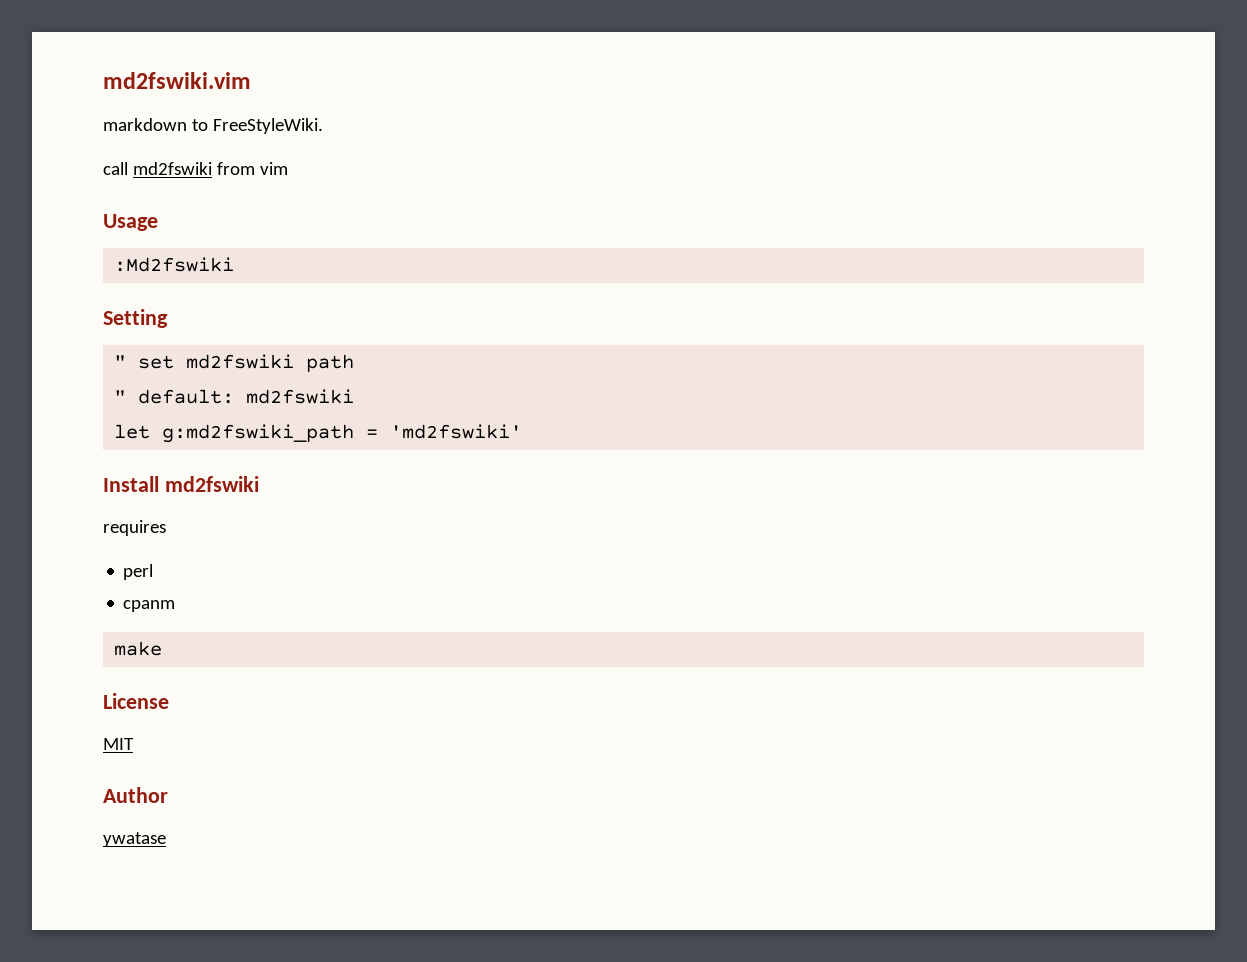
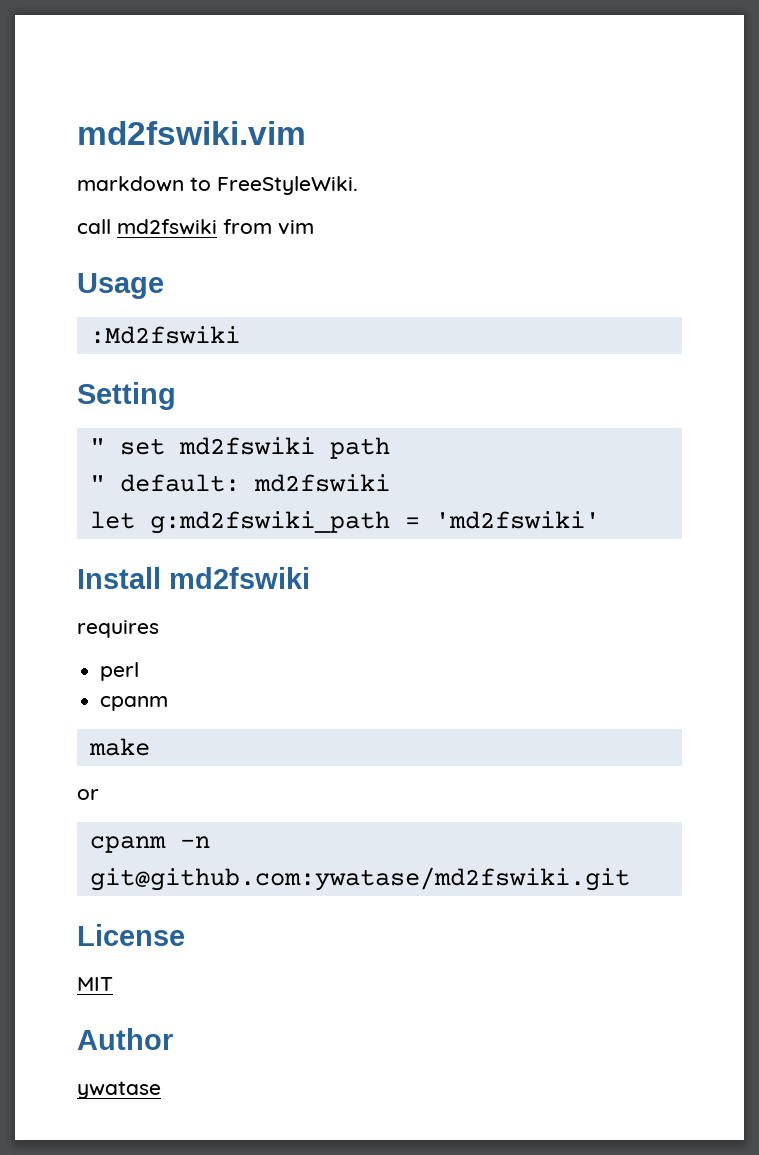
+ or
+ cpanm -n git@github.com:ywatase/md2fswiki.git

